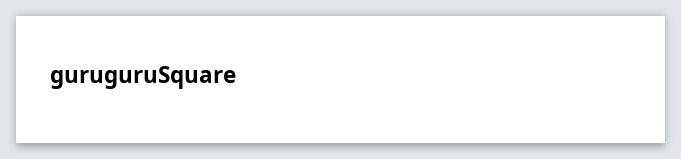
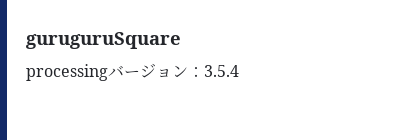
+ processingバージョン：3.5.4

